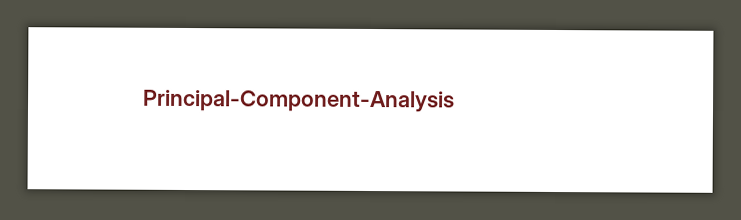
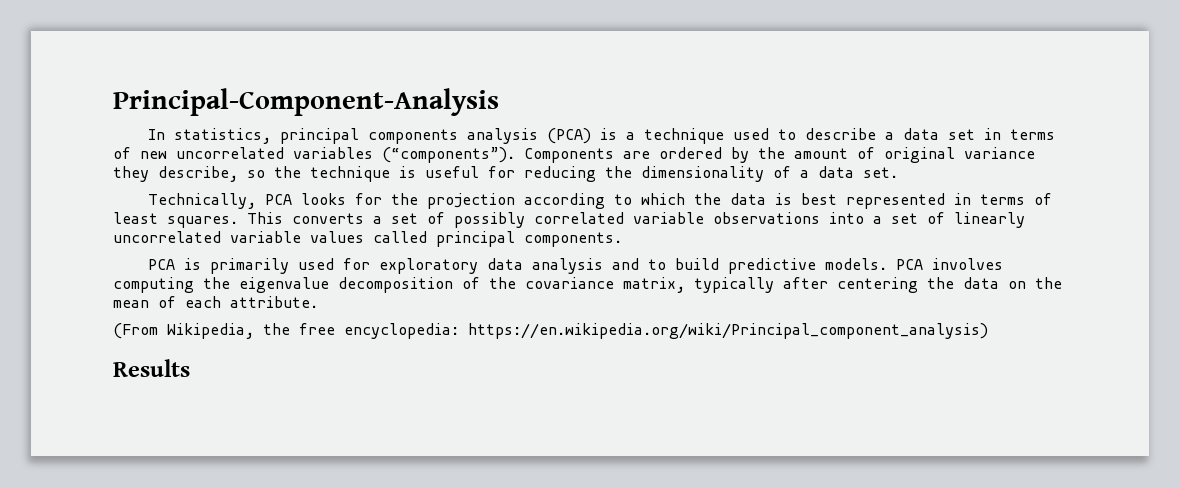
+ In statistics, principal components analysis (PCA) is a technique used to describe a data set in terms of new uncorrelated variables (“components”). Components are ordered by the amount of original variance they describe, so the technique is useful for reducing the dimensionality of a data set.
+ Technically, PCA looks for the projection according to which the data is best represented in terms of least squares. This converts a set of possibly correlated variable observations into a set of linearly uncorrelated variable values called principal components.
+ PCA is primarily used for exploratory data analysis and to build predictive models. PCA involves computing the eigenvalue decomposition of the covariance matrix, typically after centering the data on the mean of each attribute.
+ (From Wikipedia, the free encyclopedia: https://en.wikipedia.org/wiki/Principal_component_analysis)
+ Results

